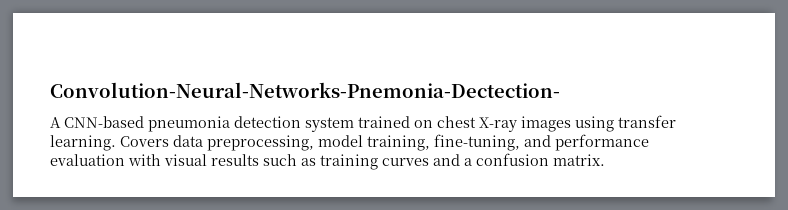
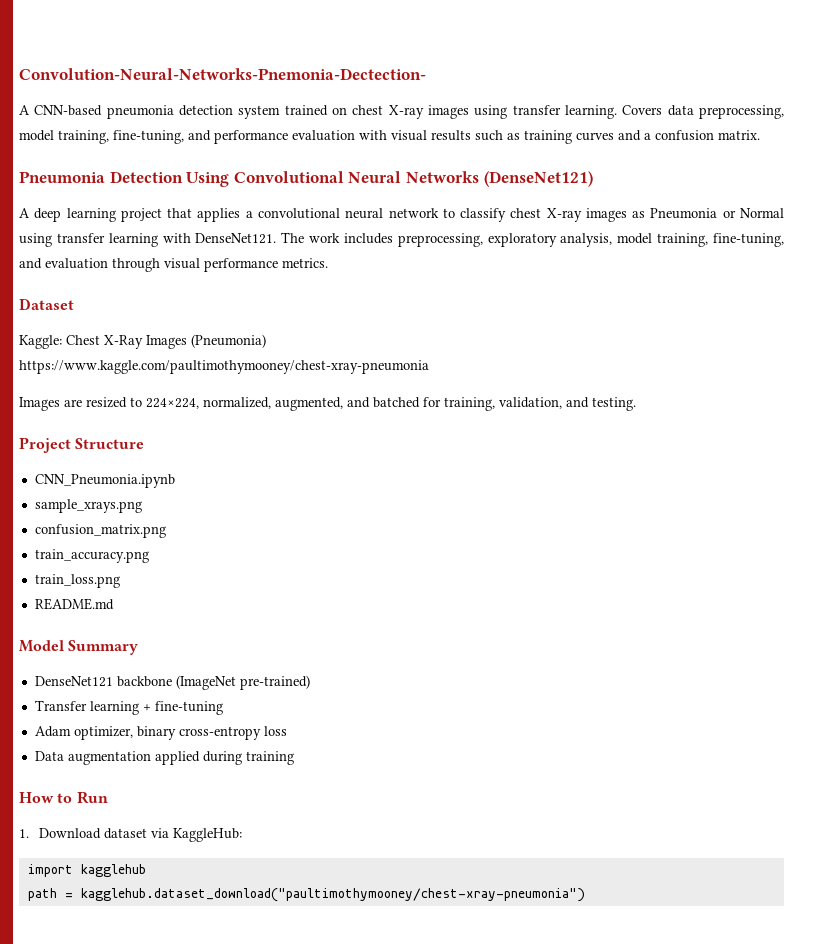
+ Pneumonia Detection Using Convolutional Neural Networks (DenseNet121)
+ A deep learning project that applies a convolutional neural network to classify chest X-ray images as Pneumonia or Normal using transfer learning with DenseNet121. The work includes preprocessing, exploratory analysis, model training, fine-tuning, and evaluation through visual performance metrics.
+ Dataset
+ Kaggle: Chest X-Ray Images (Pneumonia)
+ https://www.kaggle.com/paultimothymooney/chest-xray-pneumonia
+ Images are resized to 224×224, normalized, augmented, and batched for training, validation, and testing.
+ Project Structure
+ CNN_Pneumonia.ipynb
+ sample_xrays.png
+ confusion_matrix.png
+ train_accuracy.png
+ train_loss.png
+ README.md
+ Model Summary
+ DenseNet121 backbone (ImageNet pre-trained)
+ Transfer learning + fine-tuning
+ Adam optimizer, binary cross-entropy loss
+ Data augmentation applied during training
+ How to Run
+ 1. Download dataset via KaggleHub:
+ import kagglehub
+ path = kagglehub.dataset_download("paultimothymooney/chest-xray-pneumonia")

